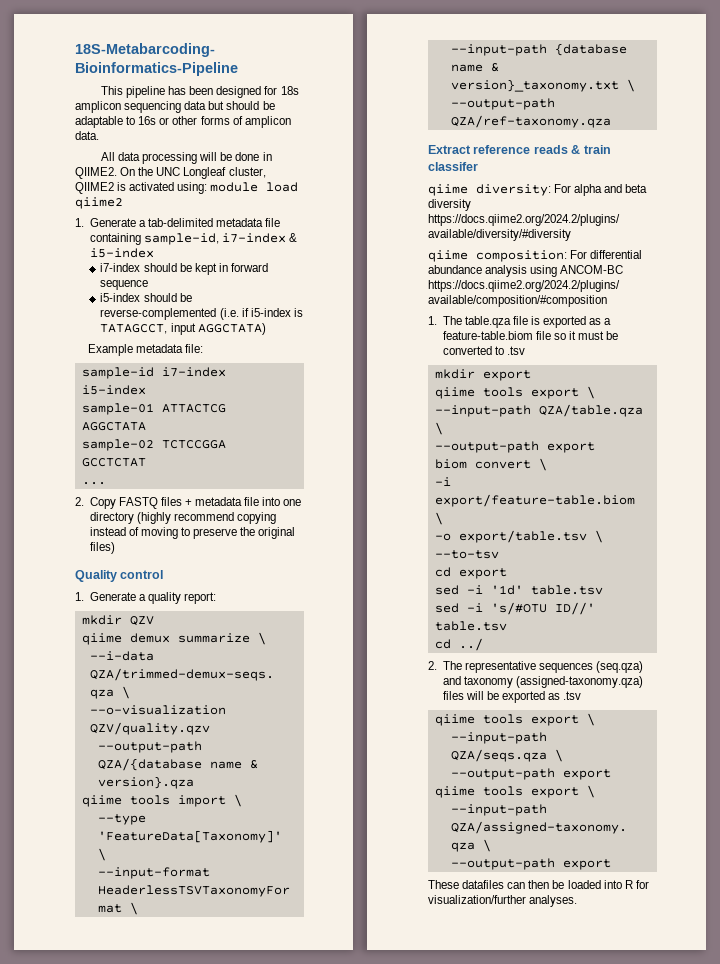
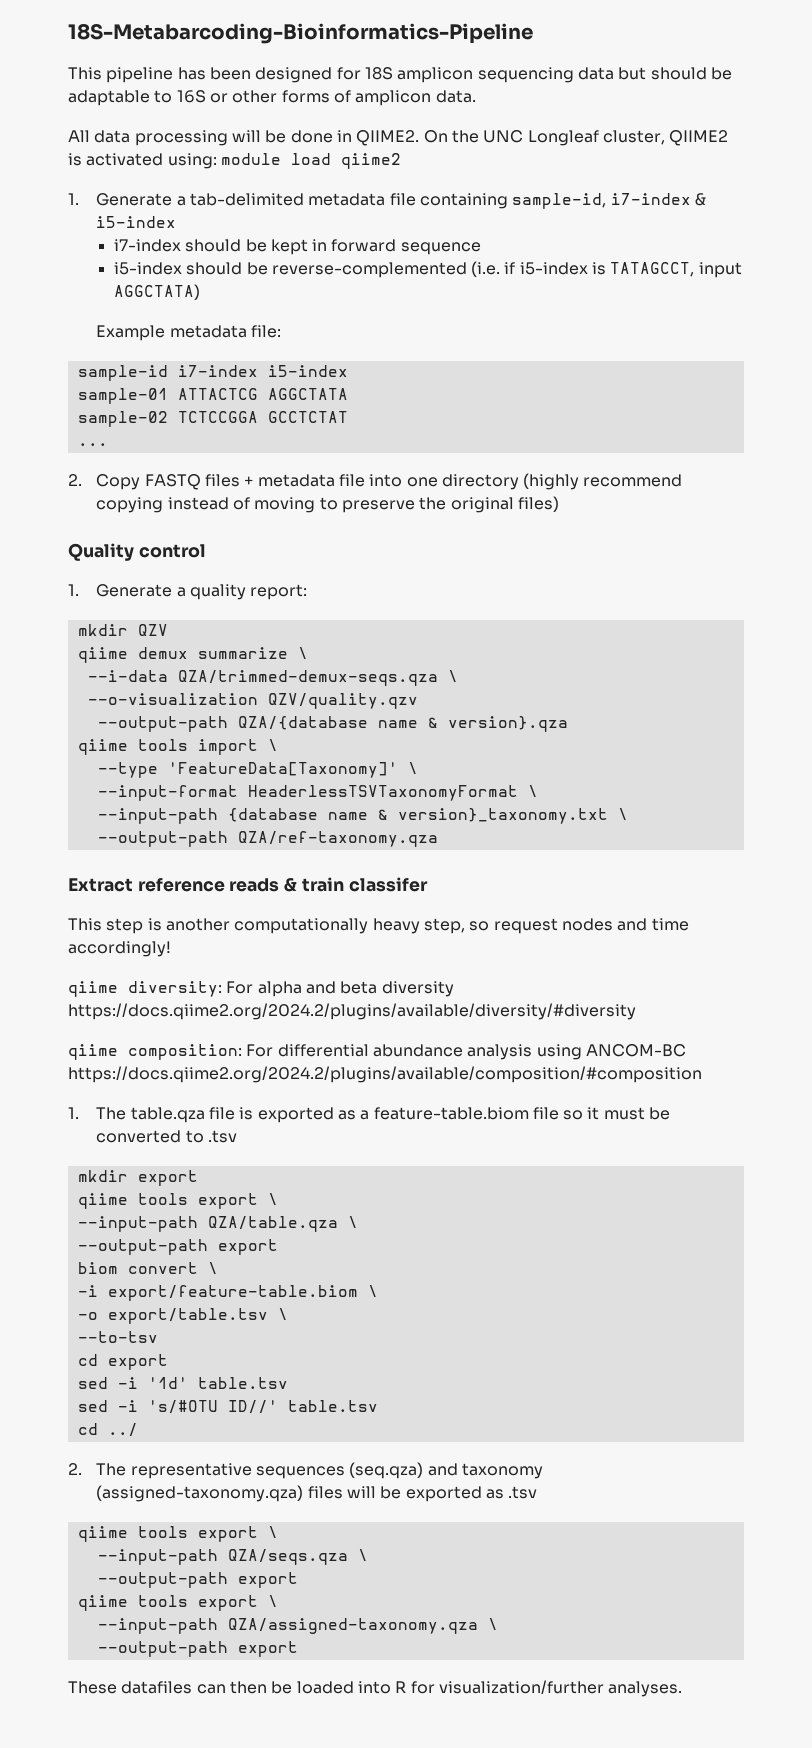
- This pipeline has been designed for 18s amplicon sequencing data but should be adaptable to 16s or other forms of amplicon data.
+ This pipeline has been designed for 18S amplicon sequencing data but should be adaptable to 16S or other forms of amplicon data.
+ This step is another computationally heavy step, so request nodes and time accordingly!

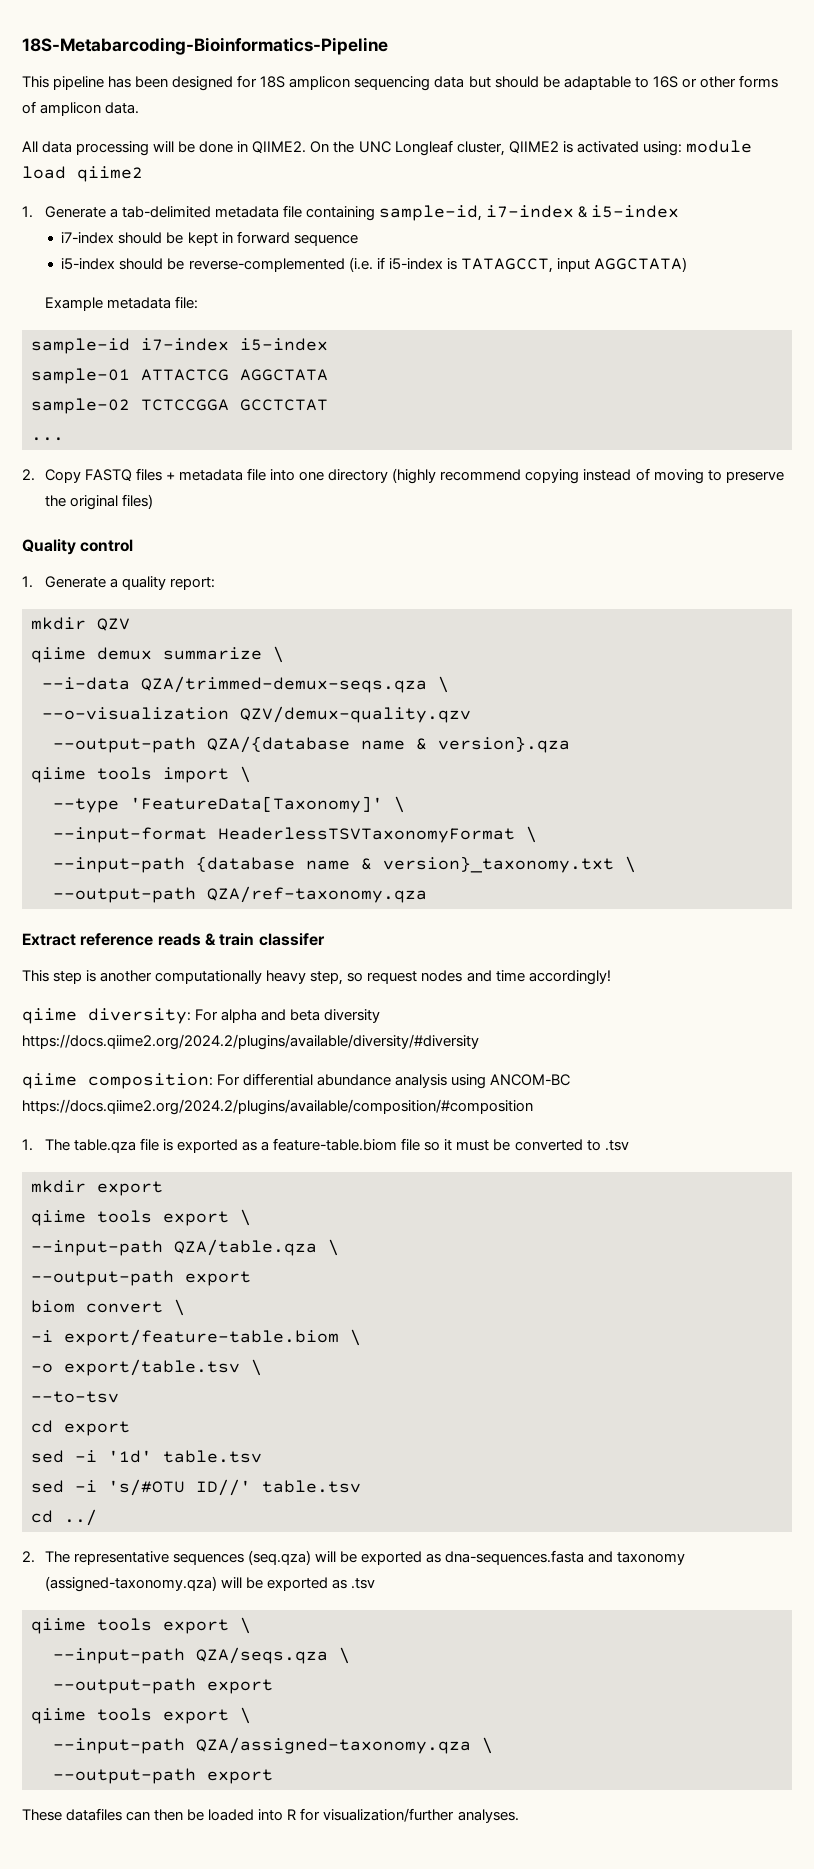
- --o-visualization QZV/quality.qzv
+ --o-visualization QZV/demux-quality.qzv
- 2. The representative sequences (seq.qza) and taxonomy (assigned-taxonomy.qza) files will be exported as .tsv
+ 2. The representative sequences (seq.qza) will be exported as dna-sequences.fasta and taxonomy (assigned-taxonomy.qza) will be exported as .tsv

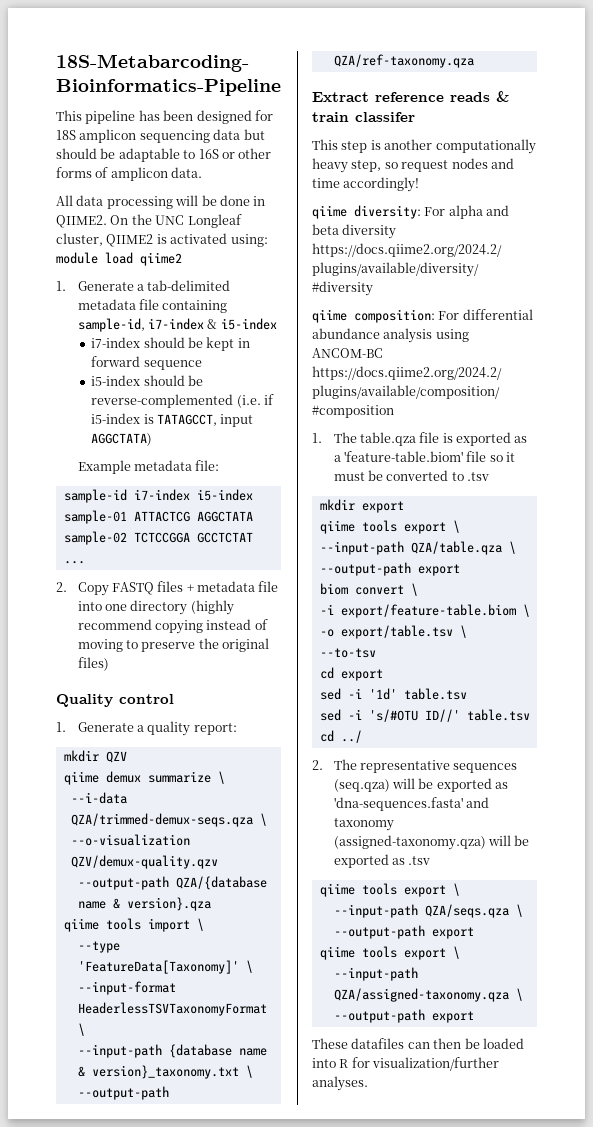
- 1. The table.qza file is exported as a feature-table.biom file so it must be converted to .tsv
+ 1. The table.qza file is exported as a 'feature-table.biom' file so it must be converted to .tsv
- 2. The representative sequences (seq.qza) will be exported as dna-sequences.fasta and taxonomy (assigned-taxonomy.qza) will be exported as .tsv
+ 2. The representative sequences (seq.qza) will be exported as 'dna-sequences.fasta' and taxonomy (assigned-taxonomy.qza) will be exported as .tsv

